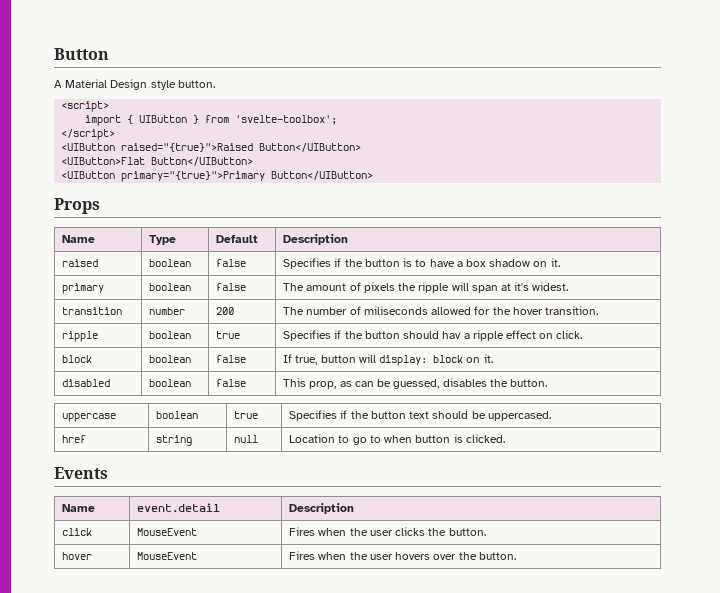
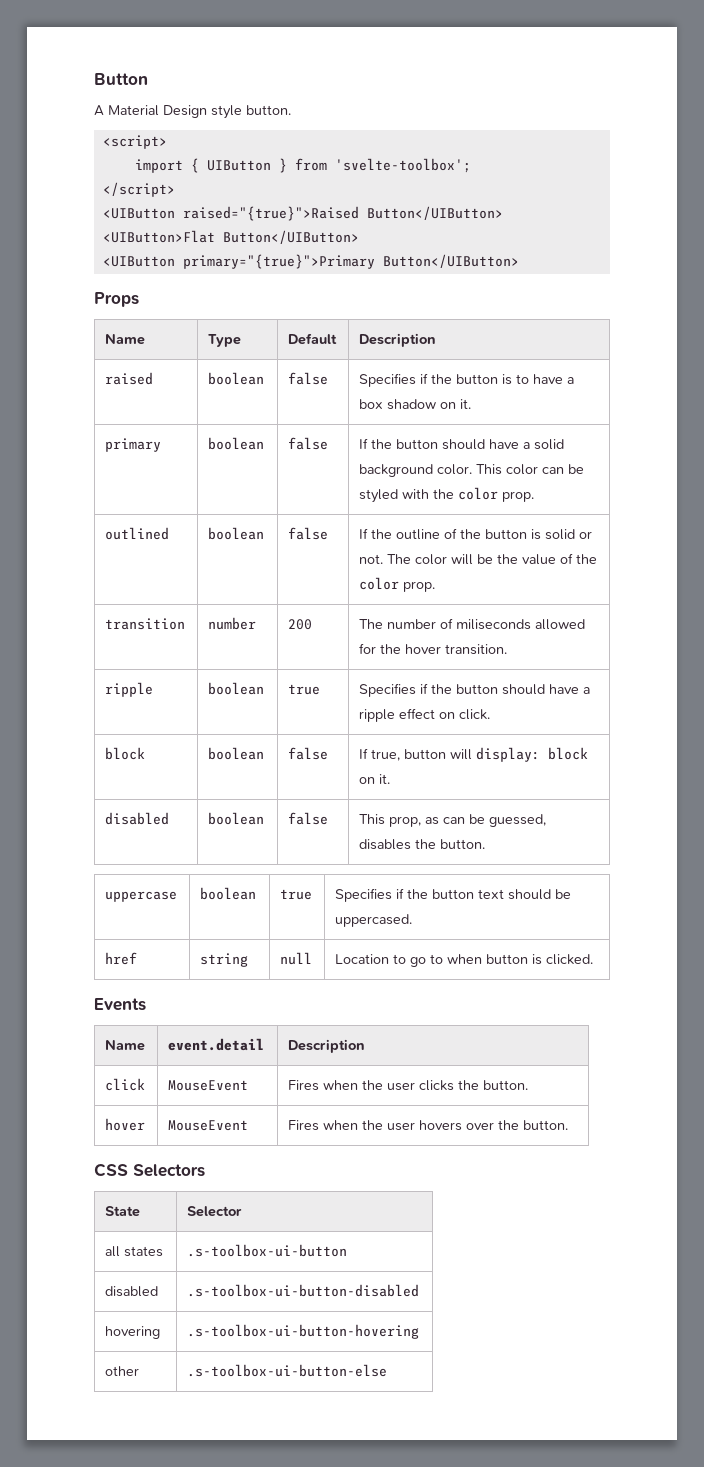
- primary | boolean | false | The amount of pixels the ripple will span at it's widest.
+ primary | boolean | false | If the button should have a solid background color. This color can be styled with the color prop.
+ outlined | boolean | false | If the outline of the button is solid or not. The color will be the value of the color prop.
- ripple | boolean | true | Specifies if the button should hav a ripple effect on click.
+ ripple | boolean | true | Specifies if the button should have a ripple effect on click.
+ CSS Selectors
+ State | Selector
+ all states | .s-toolbox-ui-button
+ disabled | .s-toolbox-ui-button-disabled
+ hovering | .s-toolbox-ui-button-hovering
+ other | .s-toolbox-ui-button-else

